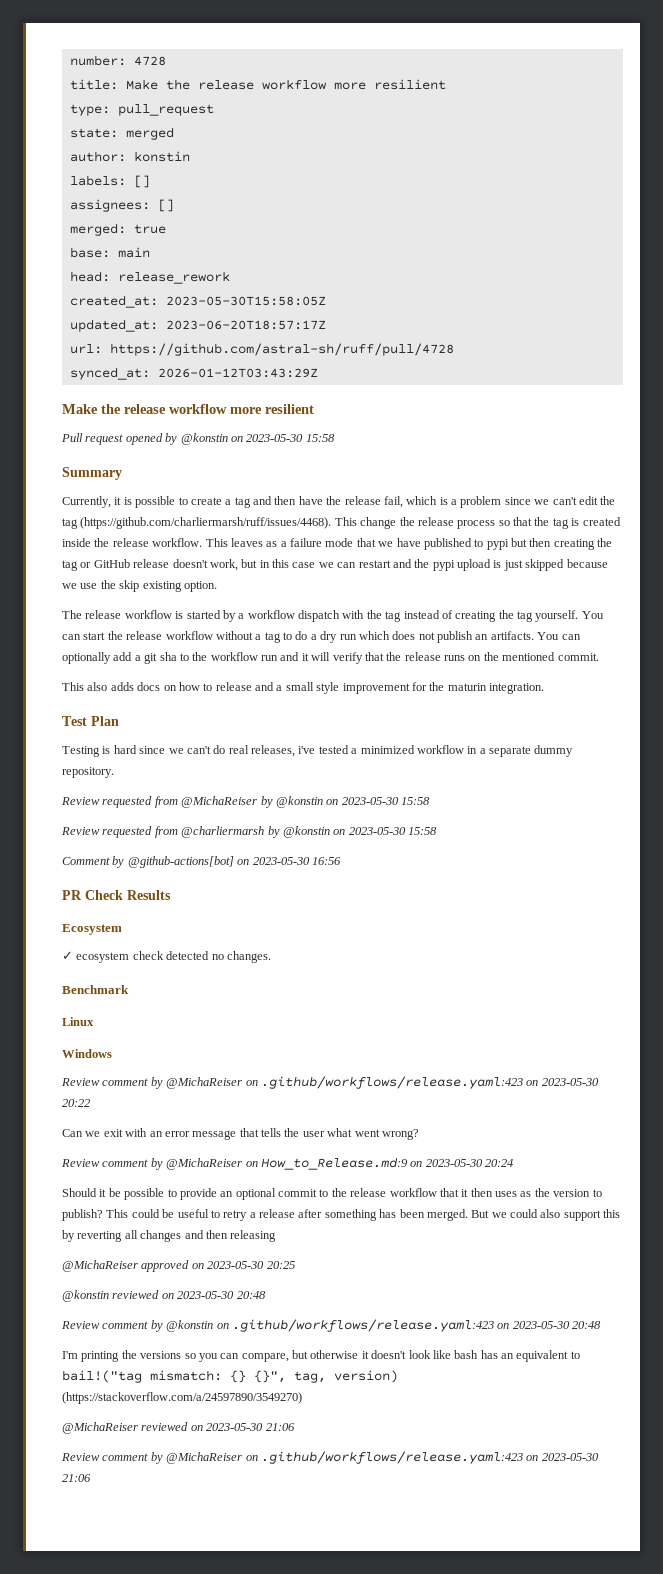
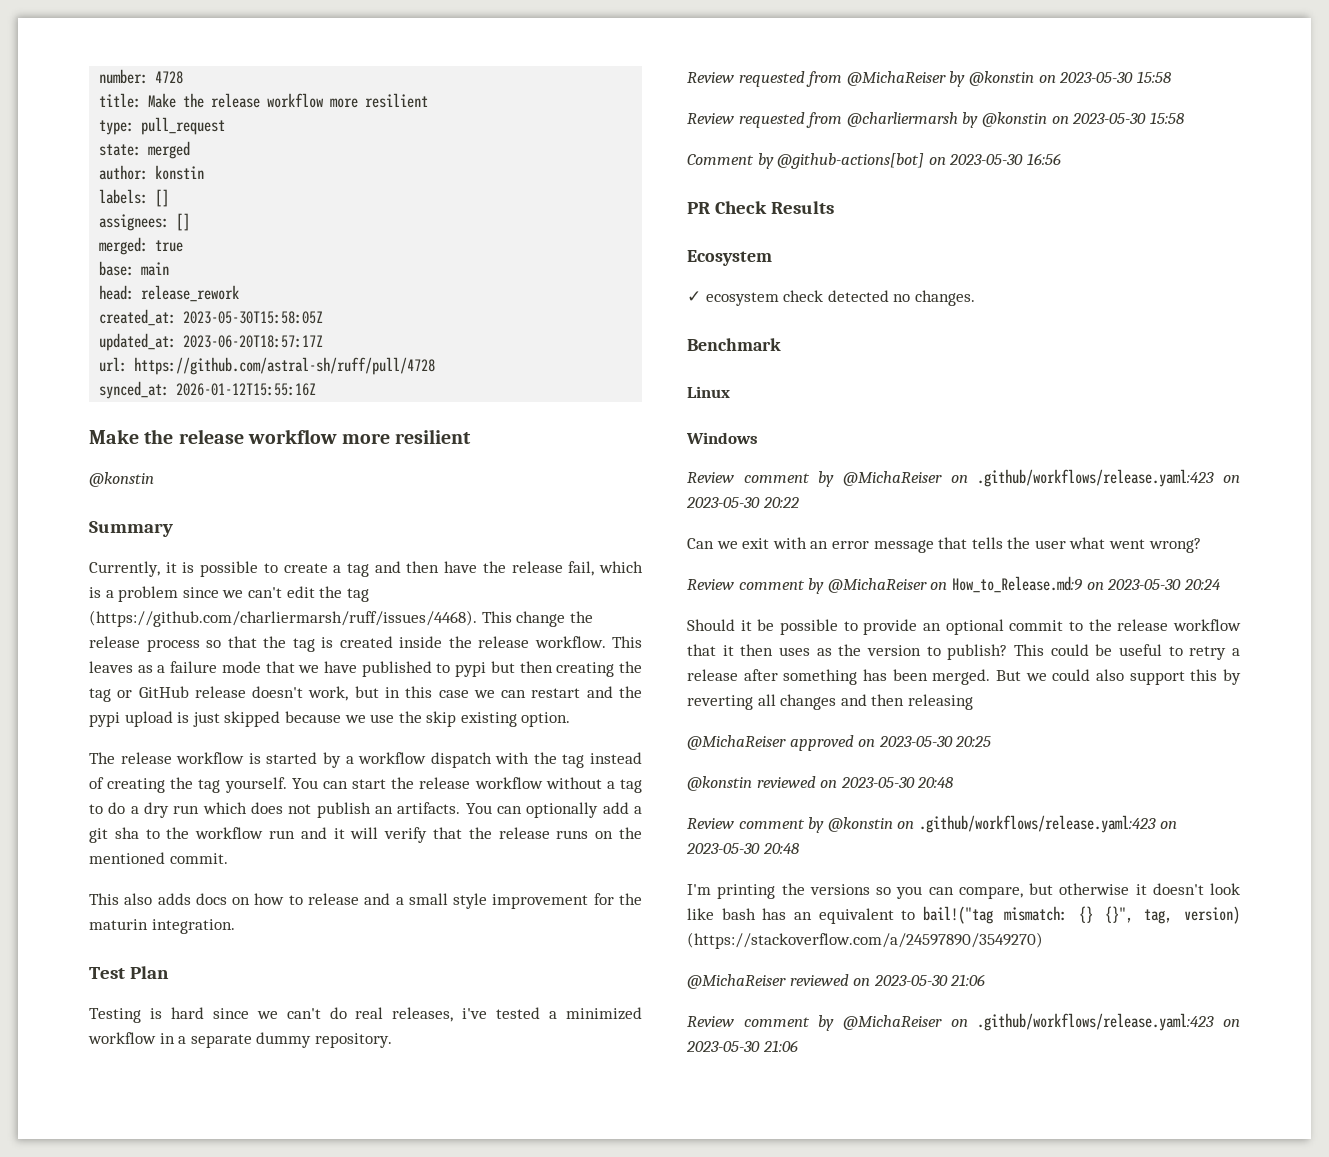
- synced_at: 2026-01-12T03:43:29Z
+ synced_at: 2026-01-12T15:55:16Z
  Make the release workflow more resilient
- Pull request opened by @konstin on 2023-05-30 15:58
+ @konstin

